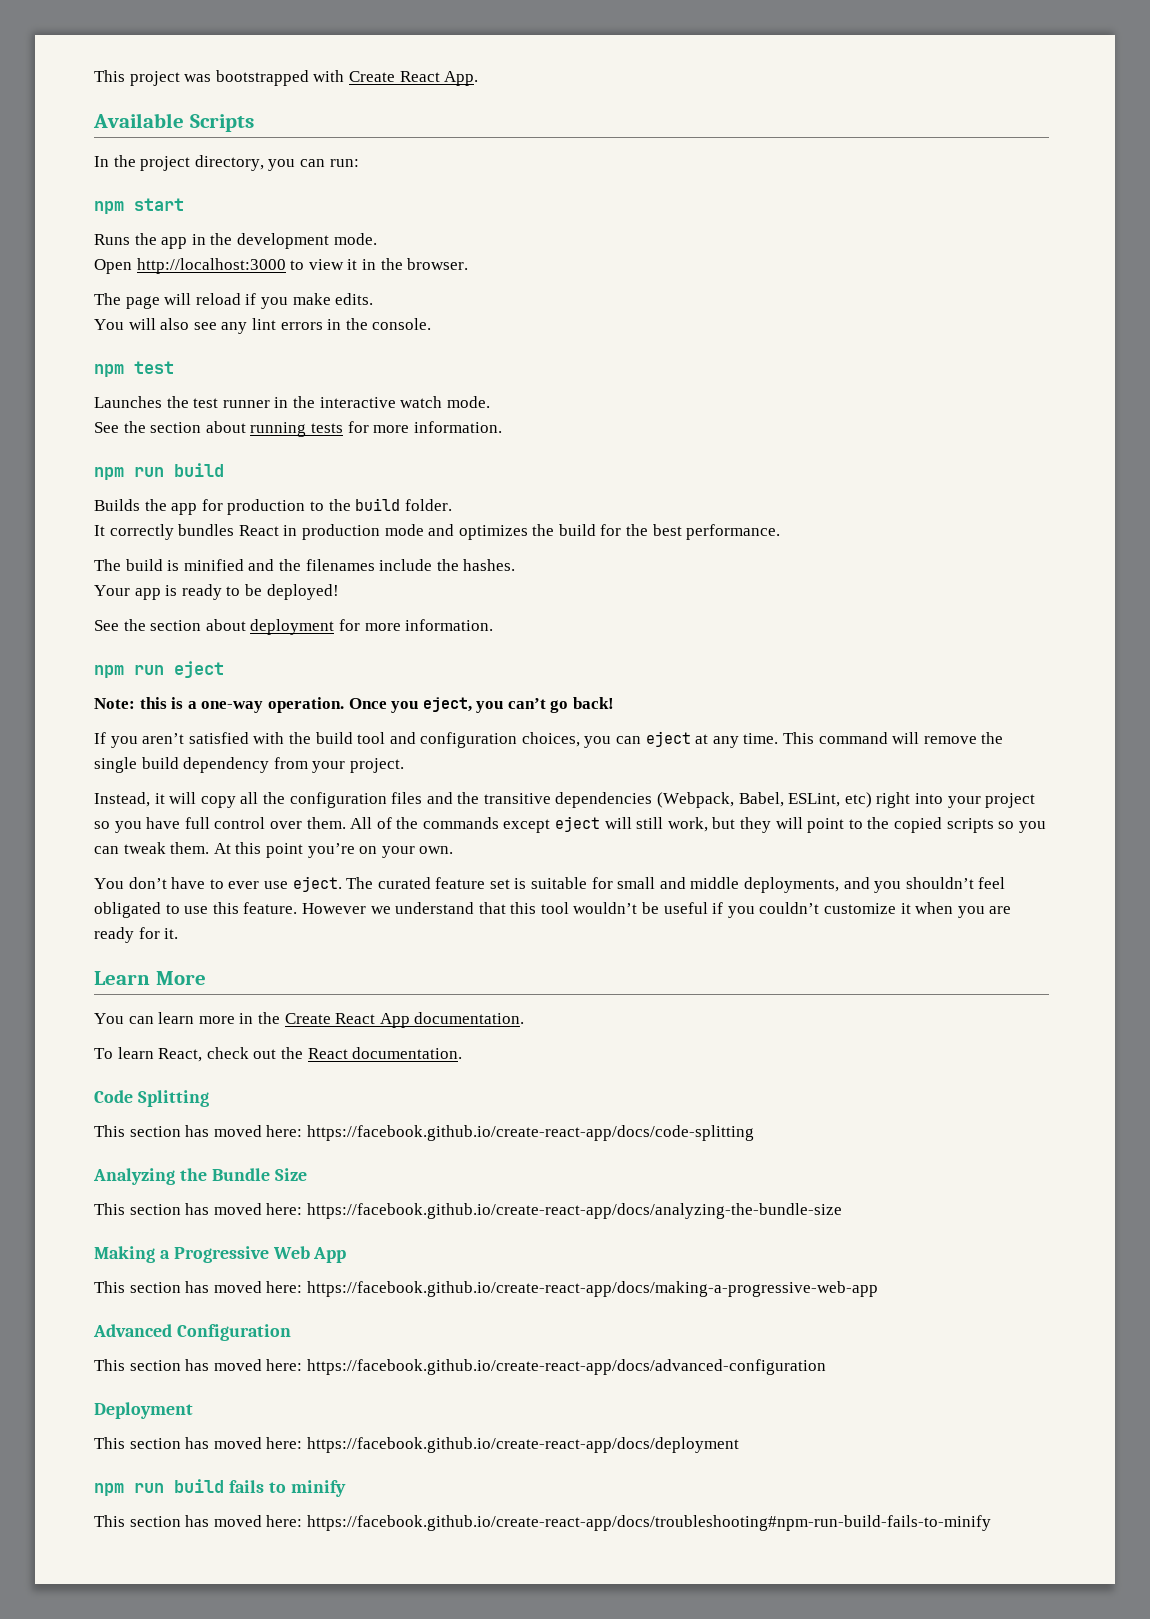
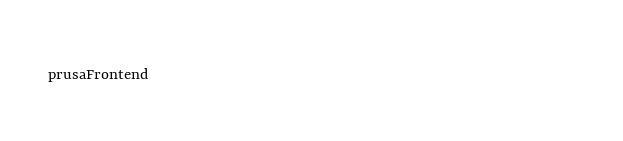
- This project was bootstrapped with Create React App.
- Available Scripts
- In the project directory, you can run:
- npm start
- Runs the app in the development mode.
- Open http://localhost:3000 to view it in the browser.
- The page will reload if you make edits.
- You will also see any lint errors in the console.
- npm test
- Launches the test runner in the interactive watch mode.
- See the section about running tests for more information.
- npm run build
- Builds the app for production to the build folder.
- It correctly bundles React in production mode and optimizes the build for the best performance.
- The build is minified and the filenames include the hashes.
- Your app is ready to be deployed!
- See the section about deployment for more information.
- npm run eject
- Note: this is a one-way operation. Once you eject, you can’t go back!
- If you aren’t satisfied with the build tool and configuration choices, you can eject at any time. This command will remove the single build dependency from your project.
- Instead, it will copy all the configuration files and the transitive dependencies (Webpack, Babel, ESLint, etc) right into your project so you have full control over them. All of the commands except eject will still work, but they will point to the copied scripts so you can tweak them. At this point you’re on your own.
- You don’t have to ever use eject. The curated feature set is suitable for small and middle deployments, and you shouldn’t feel obligated to use this feature. However we understand that this tool wouldn’t be useful if you couldn’t customize it when you are ready for it.
- Learn More
- You can learn more in the Create React App documentation.
- To learn React, check out the React documentation.
- Code Splitting
- This section has moved here: https://facebook.github.io/create-react-app/docs/code-splitting
- Analyzing the Bundle Size
- This section has moved here: https://facebook.github.io/create-react-app/docs/analyzing-the-bundle-size
- Making a Progressive Web App
- This section has moved here: https://facebook.github.io/create-react-app/docs/making-a-progressive-web-app
- Advanced Configuration
- This section has moved here: https://facebook.github.io/create-react-app/docs/advanced-configuration
- Deployment
- This section has moved here: https://facebook.github.io/create-react-app/docs/deployment
- npm run build fails to minify
- This section has moved here: https://facebook.github.io/create-react-app/docs/troubleshooting#npm-run-build-fails-to-minify
+ prusaFrontend

